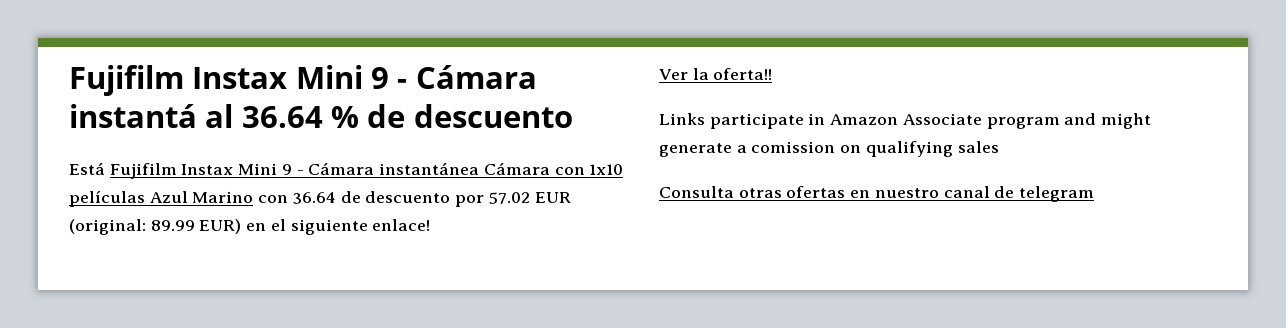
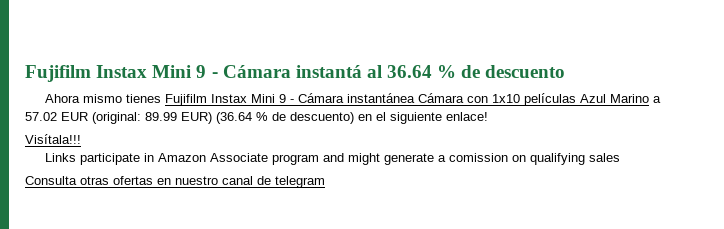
- Está Fujifilm Instax Mini 9 - Cámara instantánea Cámara con 1x10 películas Azul Marino con 36.64 de descuento por 57.02 EUR (original: 89.99 EUR) en el siguiente enlace!
+ Ahora mismo tienes Fujifilm Instax Mini 9 - Cámara instantánea Cámara con 1x10 películas Azul Marino a 57.02 EUR (original: 89.99 EUR) (36.64 % de descuento) en el siguiente enlace!
- Ver la oferta!!
+ Visítala!!!

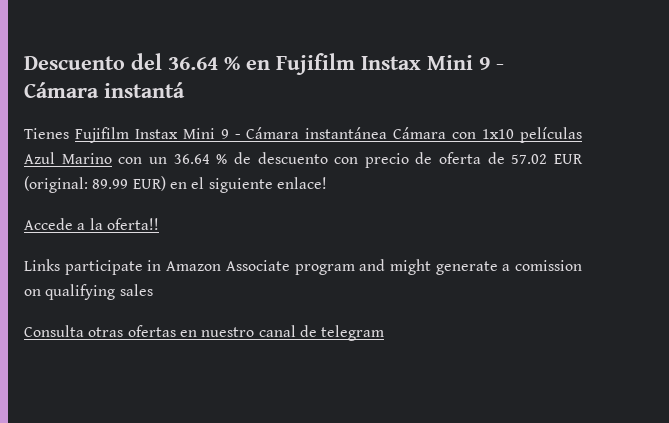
- Fujifilm Instax Mini 9 - Cámara instantá al 36.64 % de descuento
- Ahora mismo tienes Fujifilm Instax Mini 9 - Cámara instantánea Cámara con 1x10 películas Azul Marino a 57.02 EUR (original: 89.99 EUR) (36.64 % de descuento) en el siguiente enlace!
+ Descuento del 36.64 % en Fujifilm Instax Mini 9 - Cámara instantá
+ Tienes Fujifilm Instax Mini 9 - Cámara instantánea Cámara con 1x10 películas Azul Marino con un 36.64 % de descuento con precio de oferta de 57.02 EUR (original: 89.99 EUR) en el siguiente enlace!
- Visítala!!!
+ Accede a la oferta!!

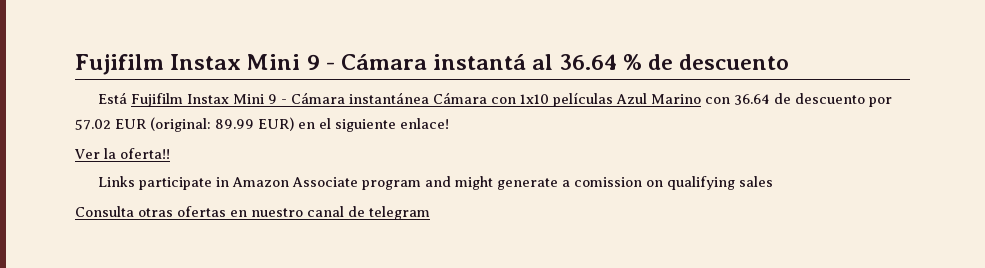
- Descuento del 36.64 % en Fujifilm Instax Mini 9 - Cámara instantá
- Tienes Fujifilm Instax Mini 9 - Cámara instantánea Cámara con 1x10 películas Azul Marino con un 36.64 % de descuento con precio de oferta de 57.02 EUR (original: 89.99 EUR) en el siguiente enlace!
+ Fujifilm Instax Mini 9 - Cámara instantá al 36.64 % de descuento
+ Está Fujifilm Instax Mini 9 - Cámara instantánea Cámara con 1x10 películas Azul Marino con 36.64 de descuento por 57.02 EUR (original: 89.99 EUR) en el siguiente enlace!
- Accede a la oferta!!
+ Ver la oferta!!

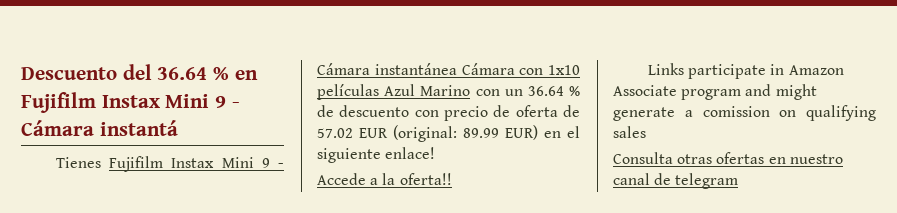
- Fujifilm Instax Mini 9 - Cámara instantá al 36.64 % de descuento
- Está Fujifilm Instax Mini 9 - Cámara instantánea Cámara con 1x10 películas Azul Marino con 36.64 de descuento por 57.02 EUR (original: 89.99 EUR) en el siguiente enlace!
+ Descuento del 36.64 % en Fujifilm Instax Mini 9 - Cámara instantá
+ Tienes Fujifilm Instax Mini 9 - Cámara instantánea Cámara con 1x10 películas Azul Marino con un 36.64 % de descuento con precio de oferta de 57.02 EUR (original: 89.99 EUR) en el siguiente enlace!
- Ver la oferta!!
+ Accede a la oferta!!

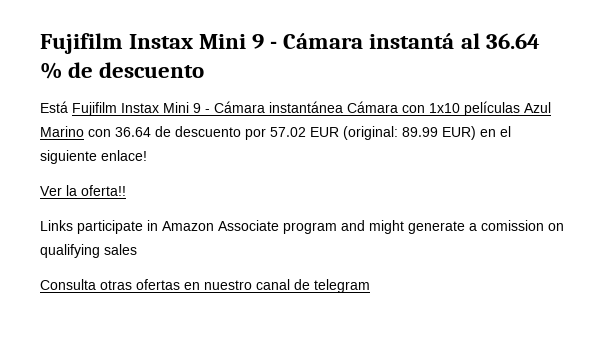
- Descuento del 36.64 % en Fujifilm Instax Mini 9 - Cámara instantá
- Tienes Fujifilm Instax Mini 9 - Cámara instantánea Cámara con 1x10 películas Azul Marino con un 36.64 % de descuento con precio de oferta de 57.02 EUR (original: 89.99 EUR) en el siguiente enlace!
+ Fujifilm Instax Mini 9 - Cámara instantá al 36.64 % de descuento
+ Está Fujifilm Instax Mini 9 - Cámara instantánea Cámara con 1x10 películas Azul Marino con 36.64 de descuento por 57.02 EUR (original: 89.99 EUR) en el siguiente enlace!
- Accede a la oferta!!
+ Ver la oferta!!

